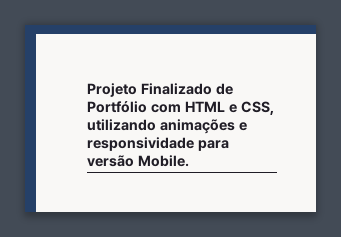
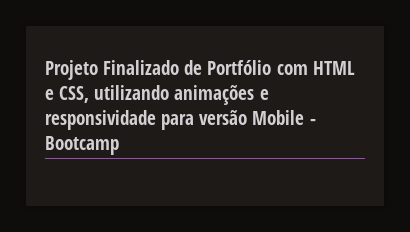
- Projeto Finalizado de Portfólio com HTML e CSS, utilizando animações e responsividade para versão Mobile.
+ Projeto Finalizado de Portfólio com HTML e CSS, utilizando animações e responsividade para versão Mobile - Bootcamp

